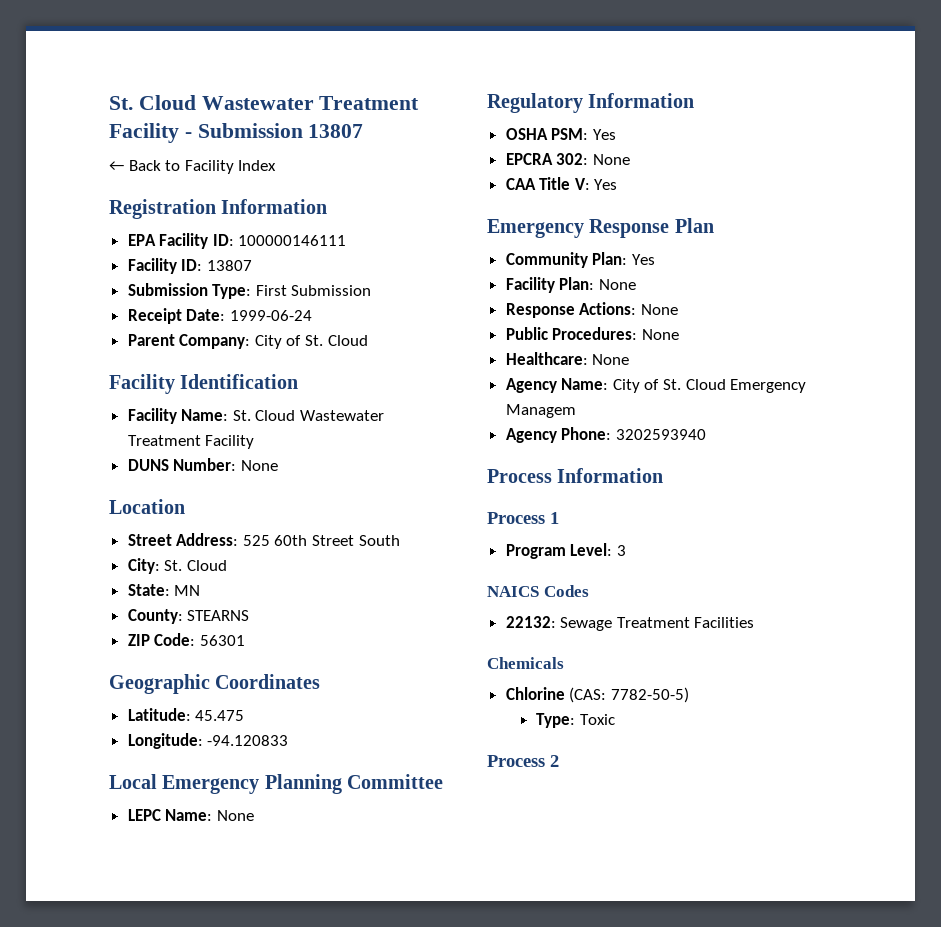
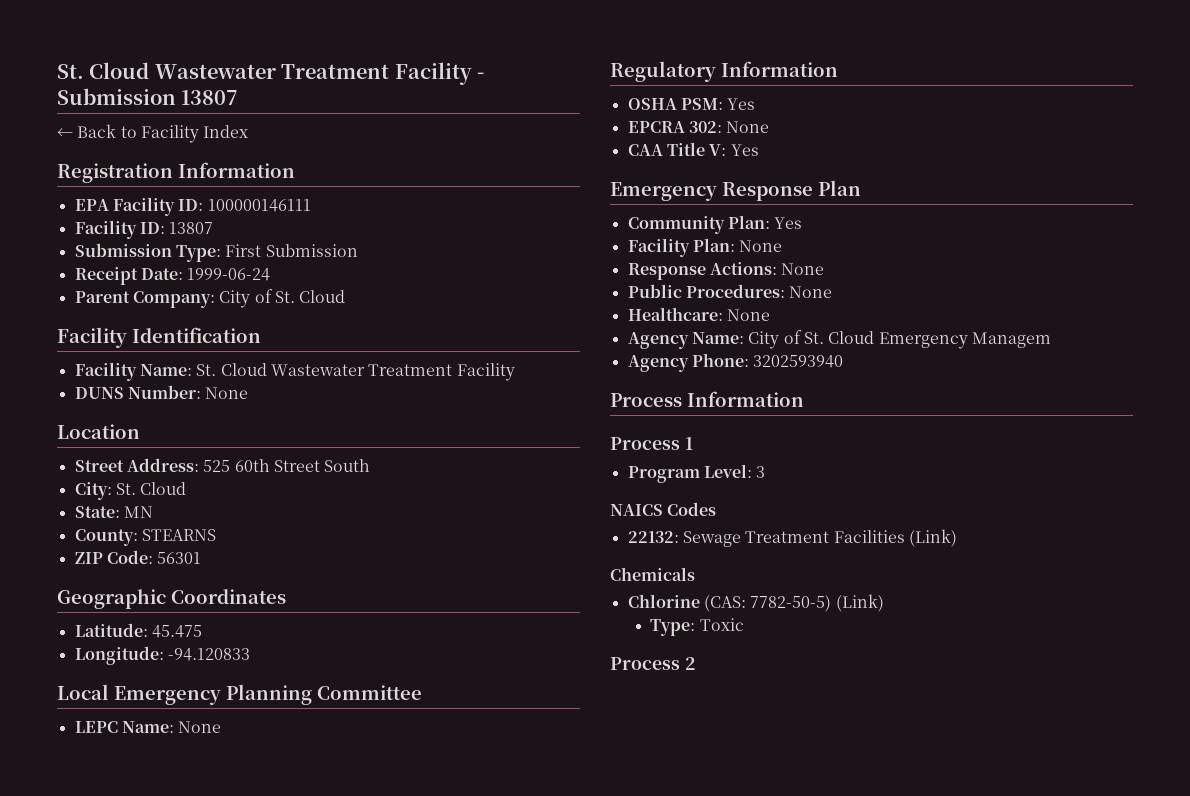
- 22132: Sewage Treatment Facilities
+ 22132: Sewage Treatment Facilities (Link)
- Chlorine (CAS: 7782-50-5)
+ Chlorine (CAS: 7782-50-5) (Link)

